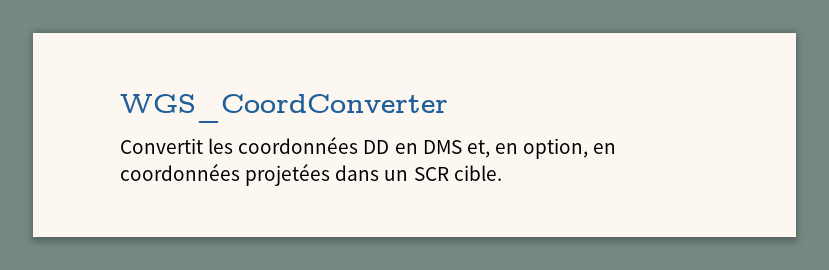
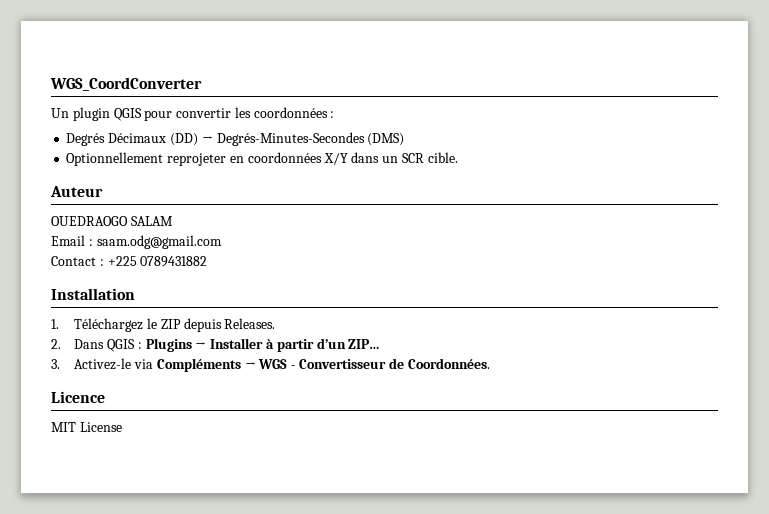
- Convertit les coordonnées DD en DMS et, en option, en coordonnées projetées dans un SCR cible.
+ Un plugin QGIS pour convertir les coordonnées :
+ Degrés Décimaux (DD) → Degrés-Minutes-Secondes (DMS)
+ Optionnellement reprojeter en coordonnées X/Y dans un SCR cible.
+ Auteur
+ OUEDRAOGO SALAM
+ Email : saam.odg@gmail.com
+ Contact : +225 0789431882
+ Installation
+ 1. Téléchargez le ZIP depuis Releases.
+ 2. Dans QGIS : Plugins → Installer à partir d’un ZIP…
+ 3. Activez-le via Compléments → WGS - Convertisseur de Coordonnées.
+ Licence
+ MIT License

